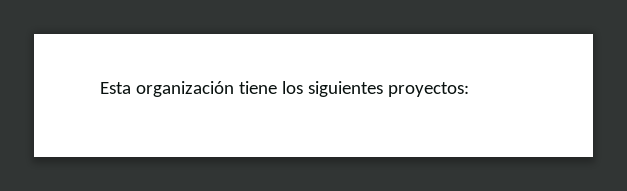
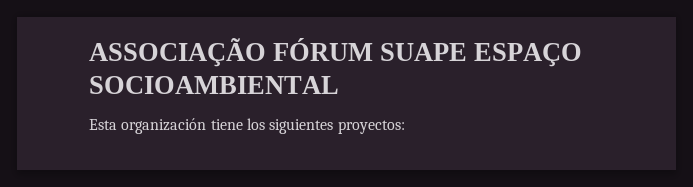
+ ASSOCIAÇÃO FÓRUM SUAPE ESPAÇO SOCIOAMBIENTAL

